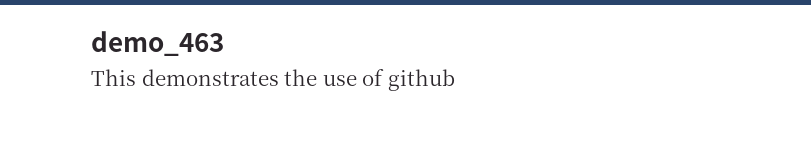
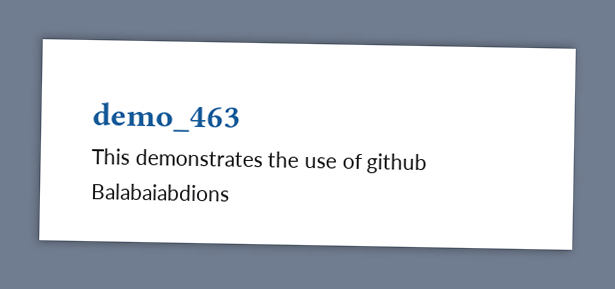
+ Balabaiabdions

